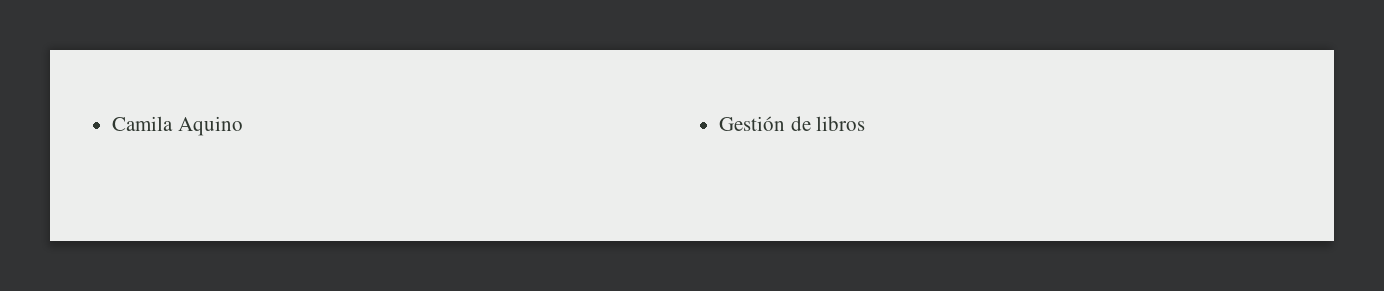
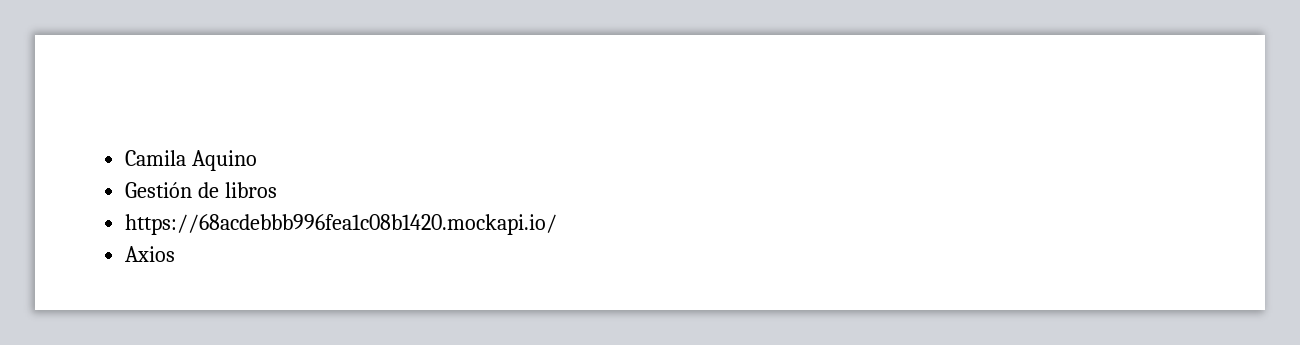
+ https://68acdebbb996fea1c08b1420.mockapi.io/
+ Axios

